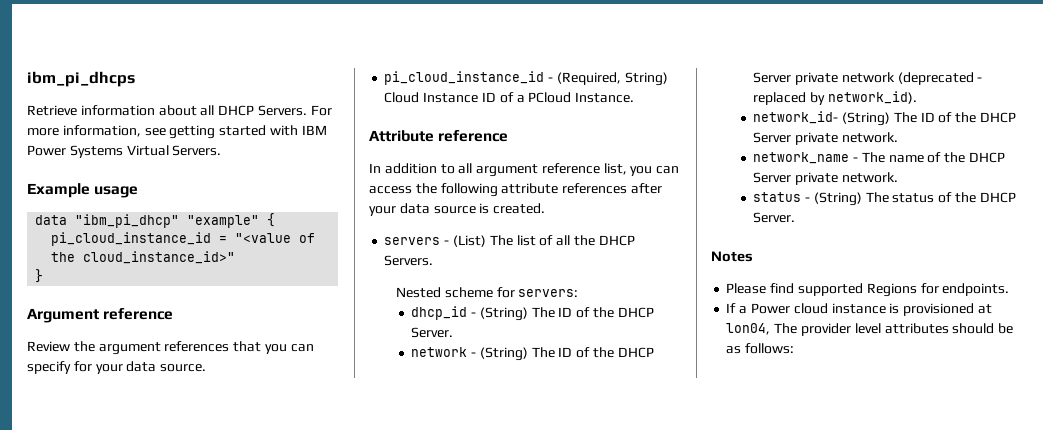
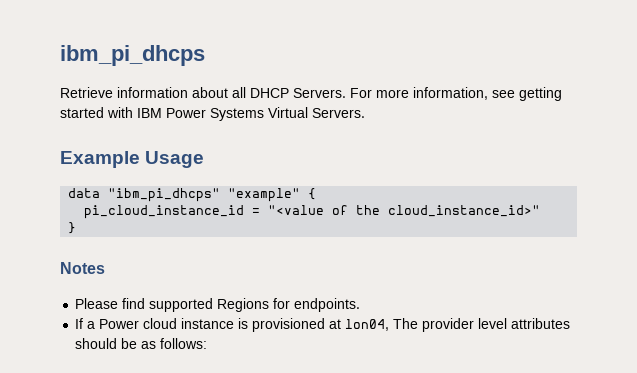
- Example usage
- data "ibm_pi_dhcp" "example" {
+ Example Usage
+ data "ibm_pi_dhcps" "example" {
- Argument reference
- Review the argument references that you can specify for your data source.
- pi_cloud_instance_id - (Required, String) Cloud Instance ID of a PCloud Instance.
- Attribute reference
- In addition to all argument reference list, you can access the following attribute references after your data source is created.
- servers - (List) The list of all the DHCP Servers.
- Nested scheme for servers:
- dhcp_id - (String) The ID of the DHCP Server.
- network - (String) The ID of the DHCP Server private network (deprecated - replaced by network_id).
- network_id- (String) The ID of the DHCP Server private network.
- network_name - The name of the DHCP Server private network.
- status - (String) The status of the DHCP Server.

